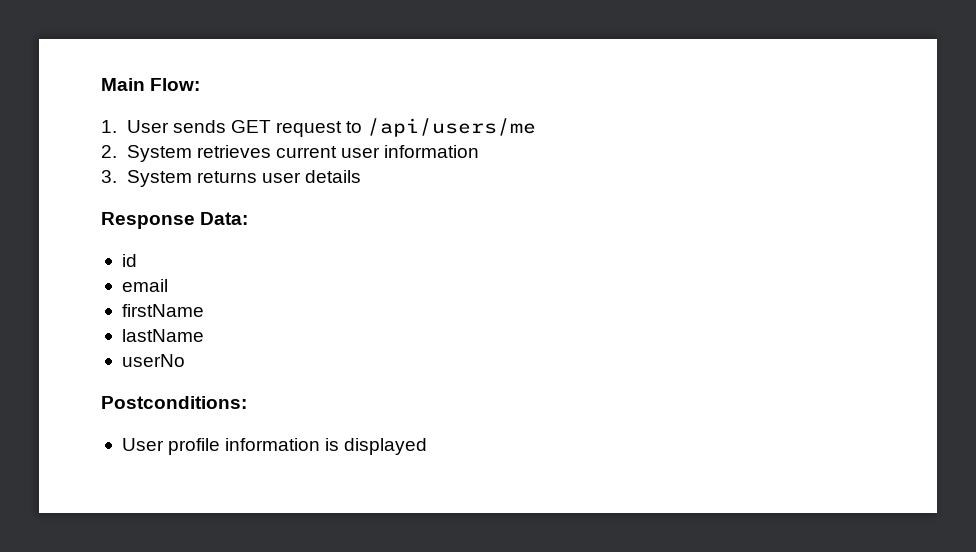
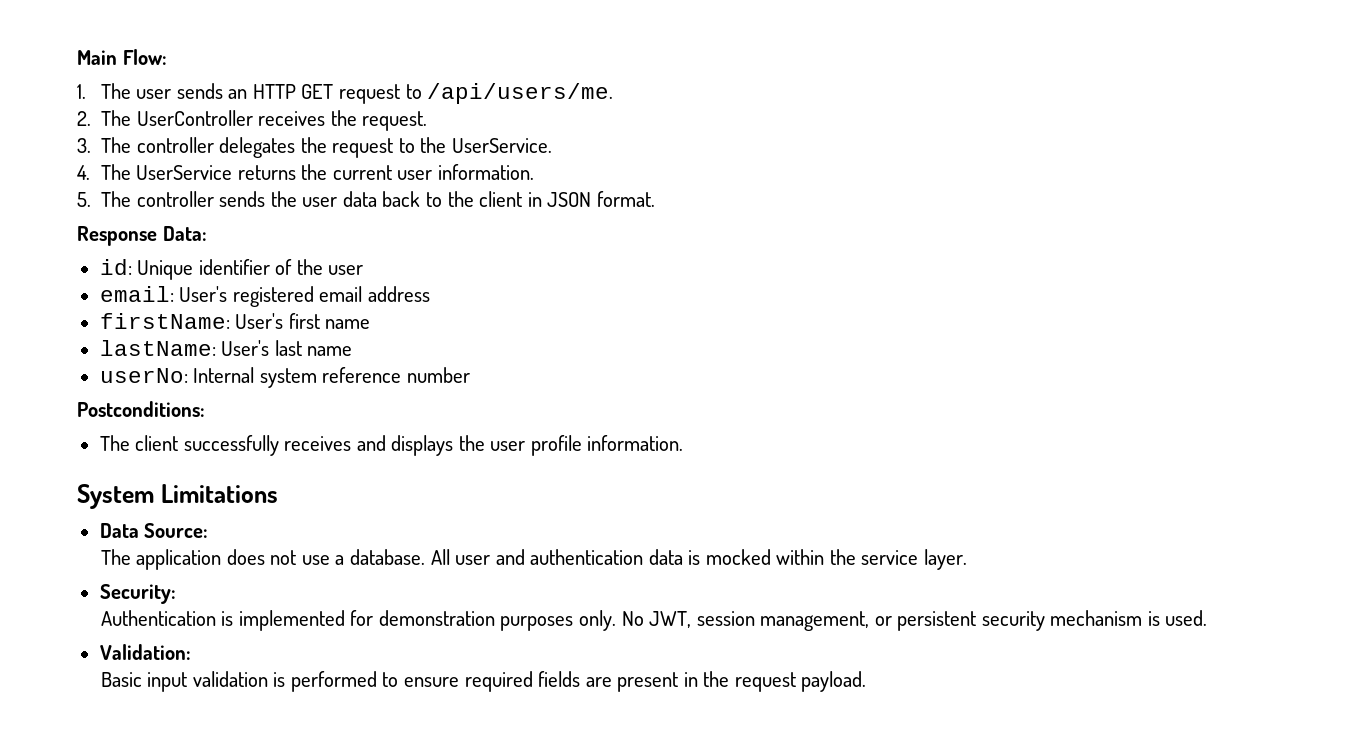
- 1. User sends GET request to /api/users/me
+ 1. The user sends an HTTP GET request to /api/users/me.
- 2. System retrieves current user information
- 3. System returns user details
+ 2. The UserController receives the request.
+ 3. The controller delegates the request to the UserService.
+ 4. The UserService returns the current user information.
+ 5. The controller sends the user data back to the client in JSON format.
  Response Data:
- id
- email
- firstName
- lastName
- userNo
+ id: Unique identifier of the user
+ email: User's registered email address
+ firstName: User's first name
+ lastName: User's last name
+ userNo: Internal system reference number
  Postconditions:
- User profile information is displayed
+ The client successfully receives and displays the user profile information.
+ System Limitations
+ Data Source:
+ The application does not use a database. All user and authentication data is mocked within the service layer.
+ Security:
+ Authentication is implemented for demonstration purposes only. No JWT, session management, or persistent security mechanism is used.
+ Validation:
+ Basic input validation is performed to ensure required fields are present in the request payload.

